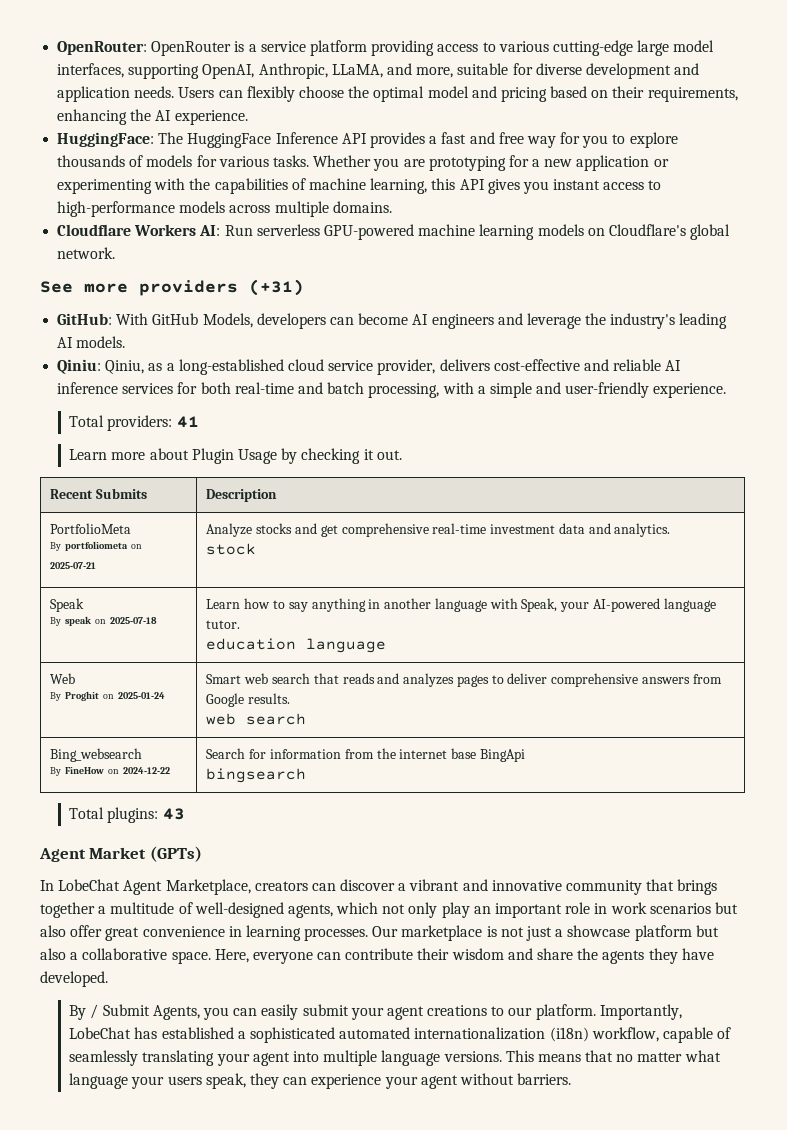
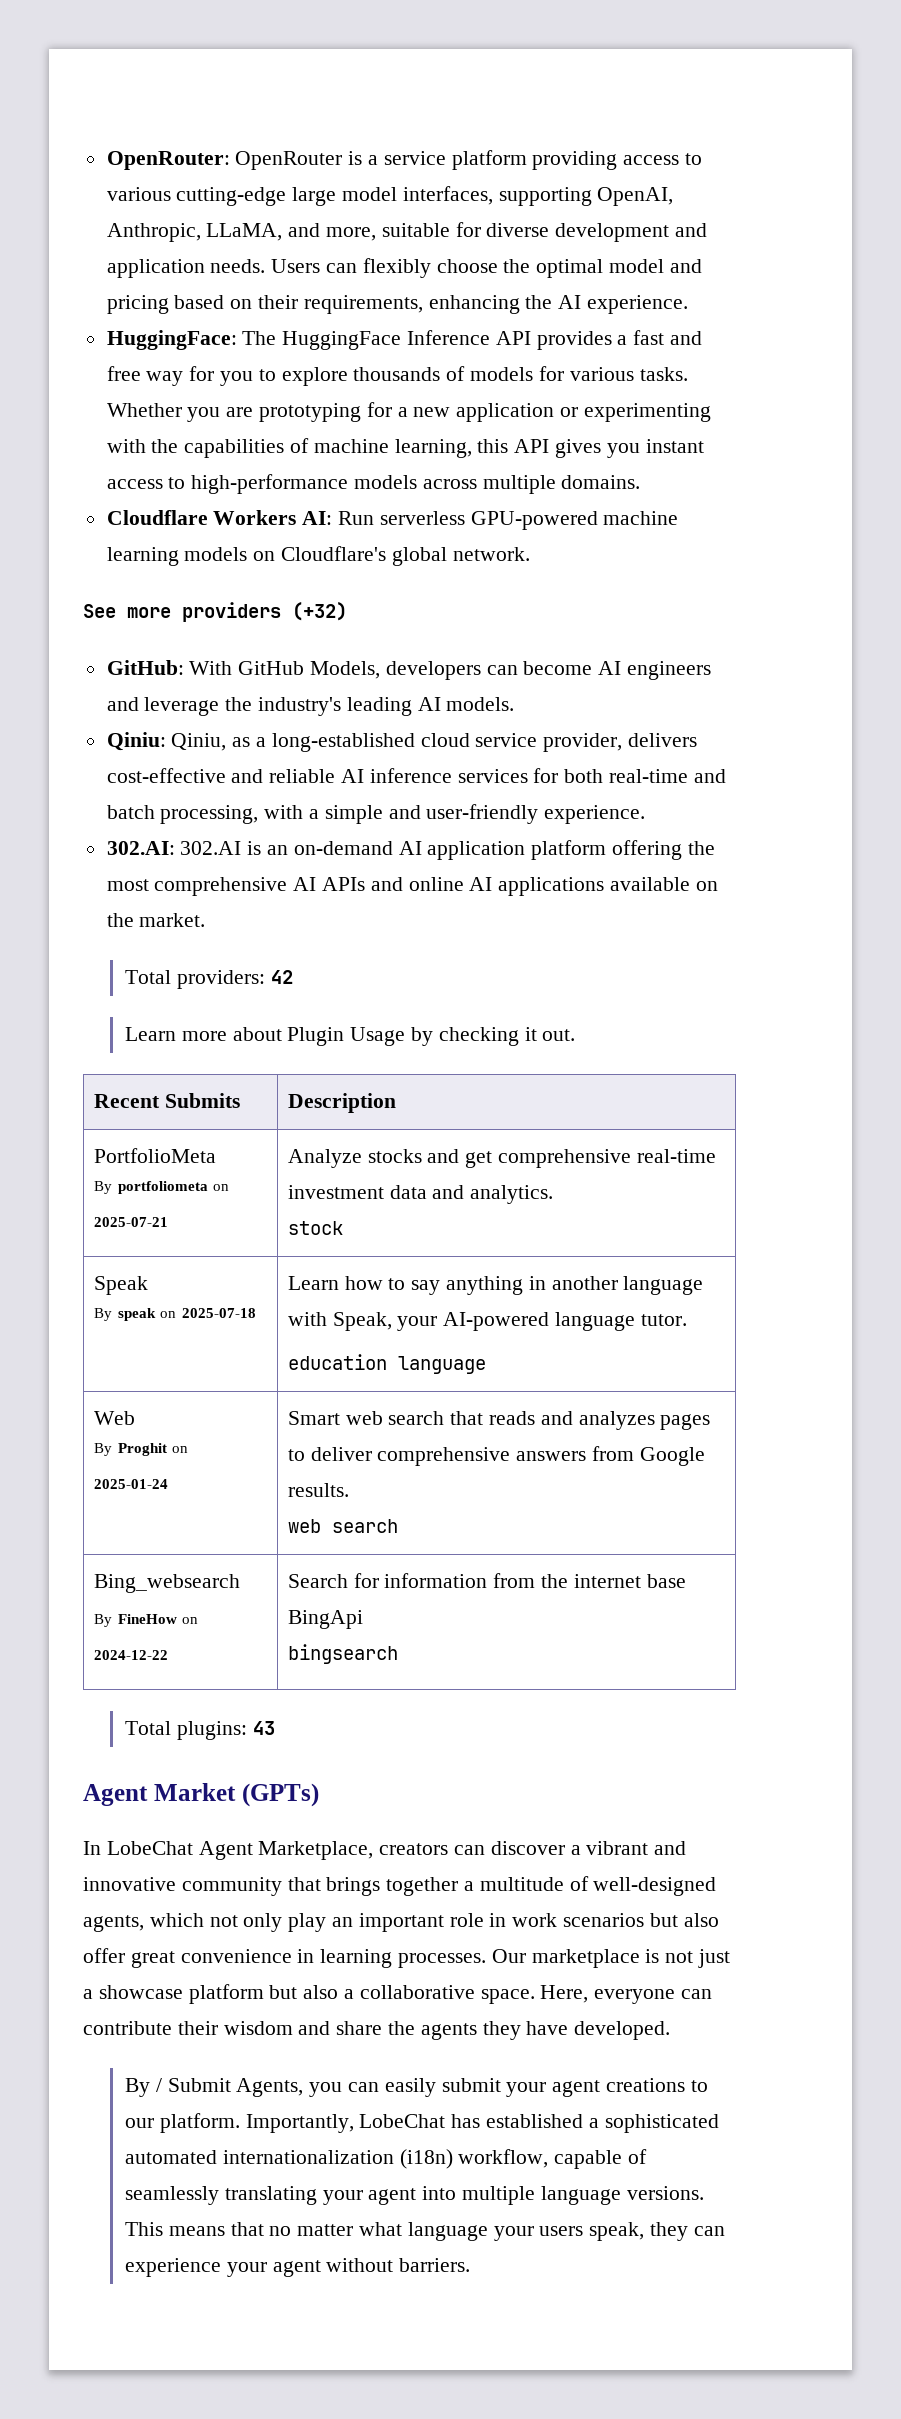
- See more providers (+31)
+ See more providers (+32)
+ 302.AI: 302.AI is an on-demand AI application platform offering the most comprehensive AI APIs and online AI applications available on the market.
- Total providers: 41
+ Total providers: 42

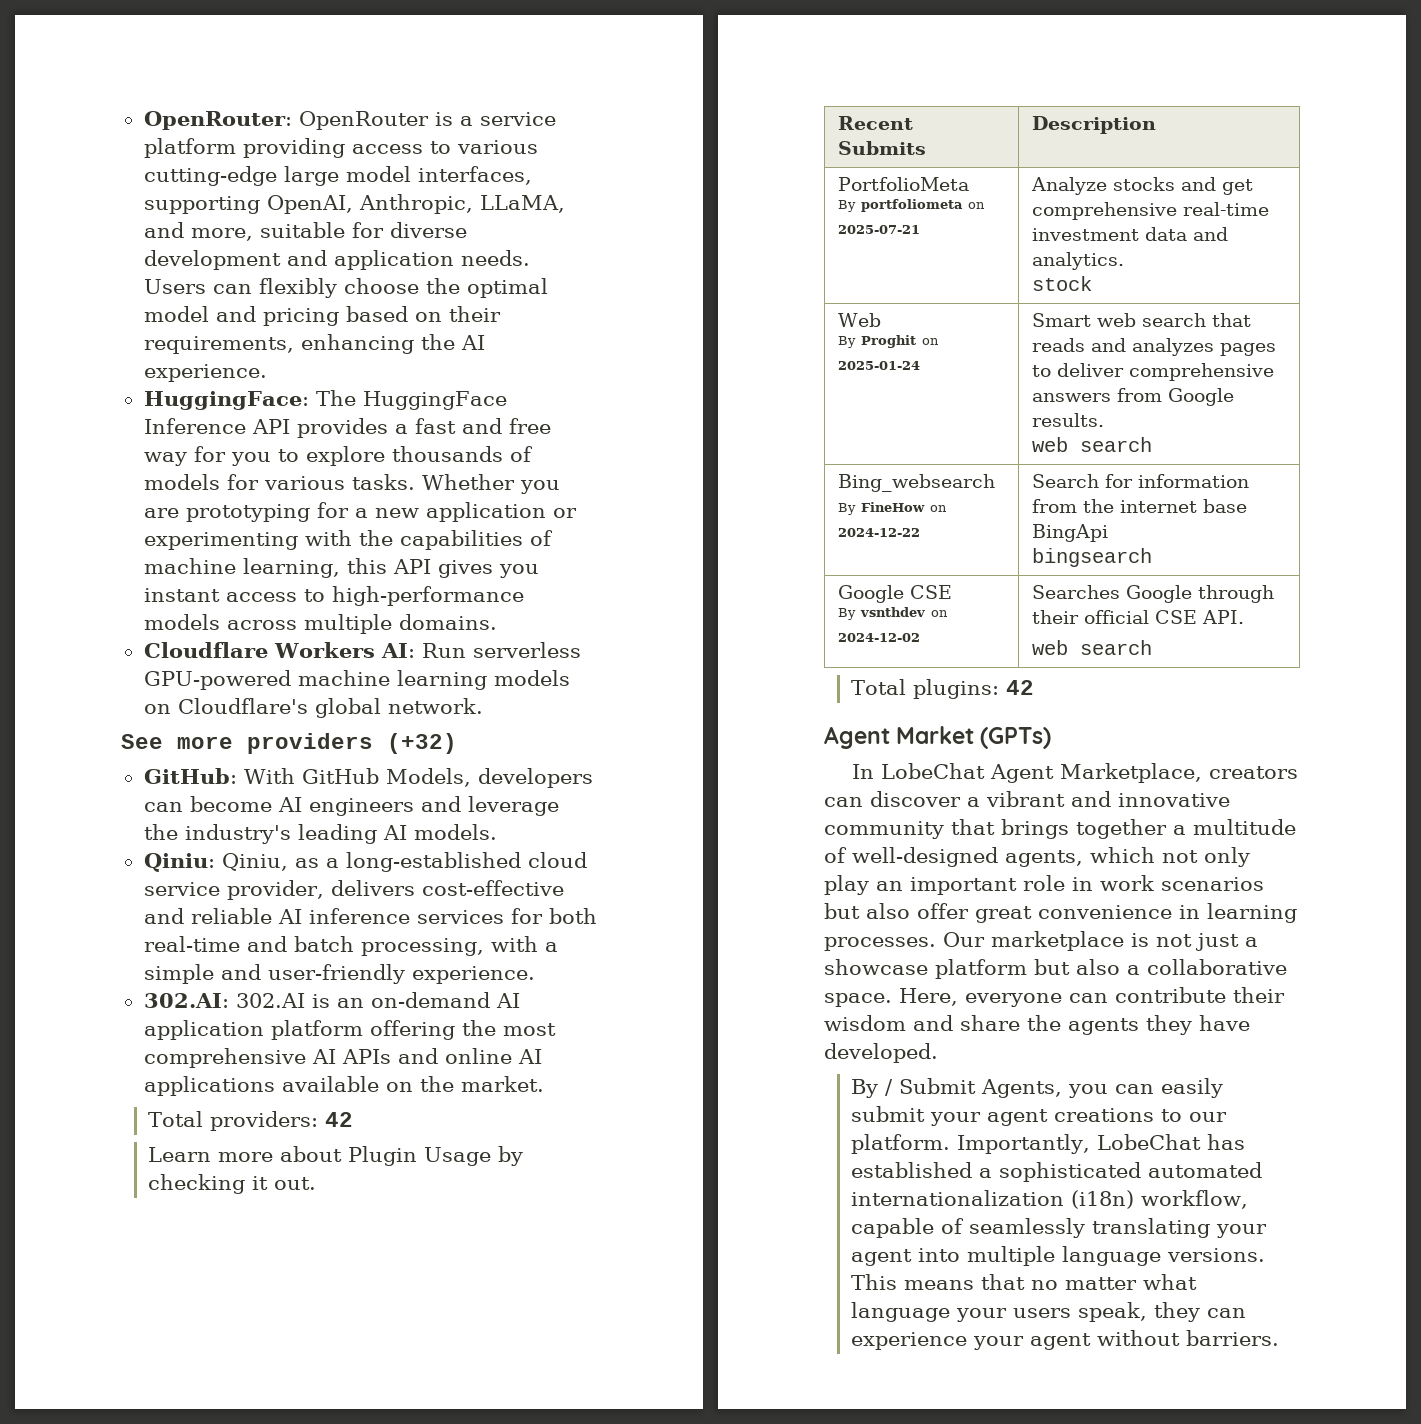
- Speak
- By speak on 2025-07-18 | Learn how to say anything in another language with Speak, your AI-powered language tutor.
- education language
+ Google CSE
+ By vsnthdev on 2024-12-02 | Searches Google through their official CSE API.
+ web search
- Total plugins: 43
+ Total plugins: 42

